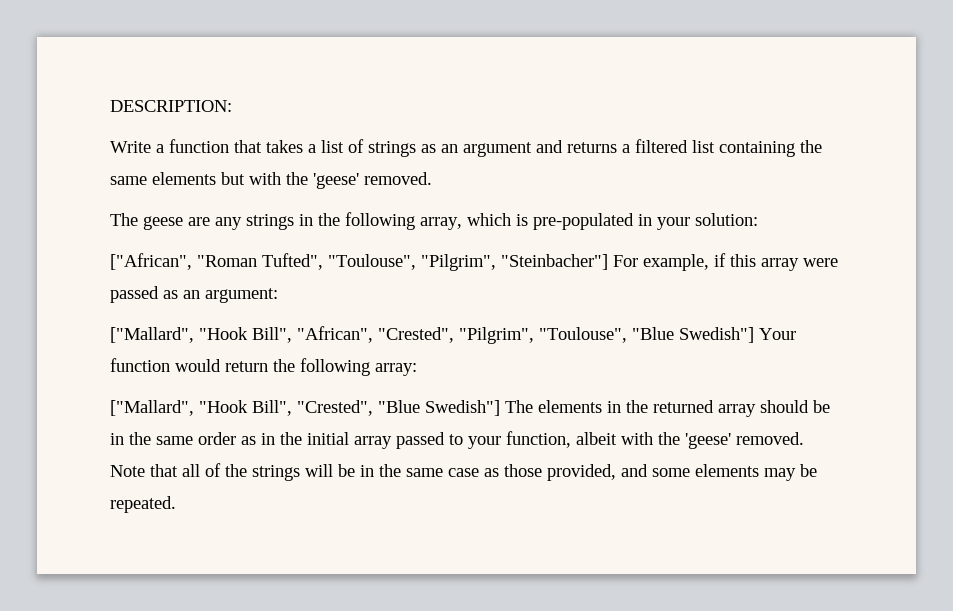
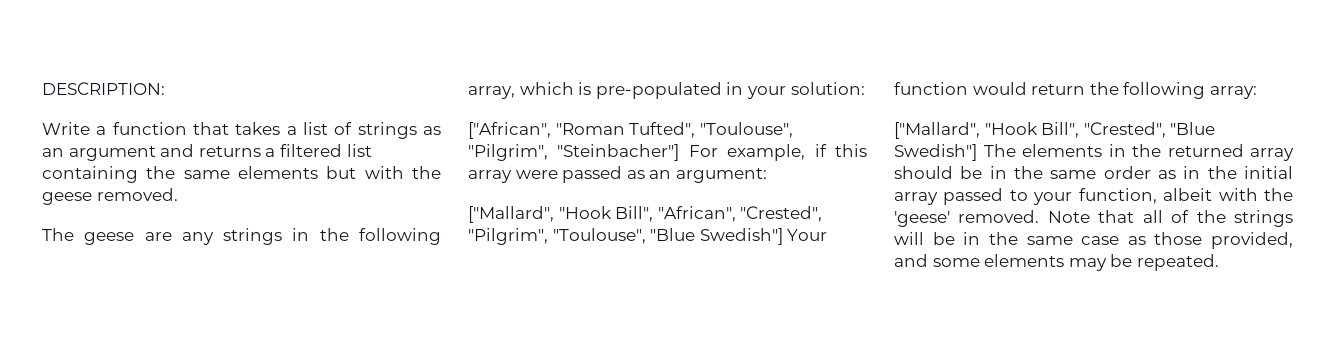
- Write a function that takes a list of strings as an argument and returns a filtered list containing the same elements but with the 'geese' removed.
+ Write a function that takes a list of strings as an argument and returns a filtered list containing the same elements but with the geese removed.

